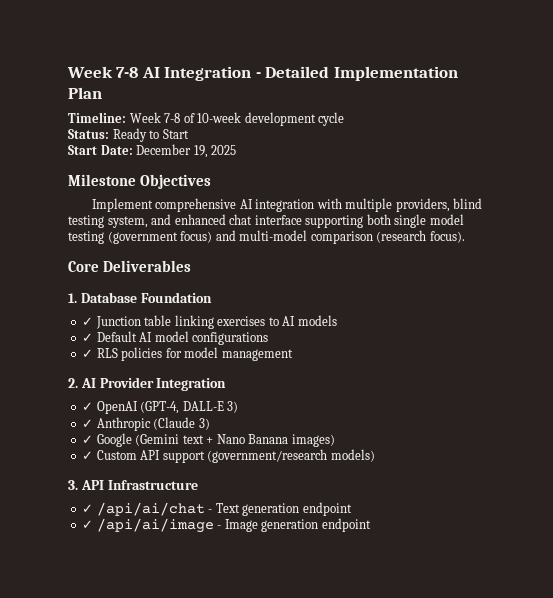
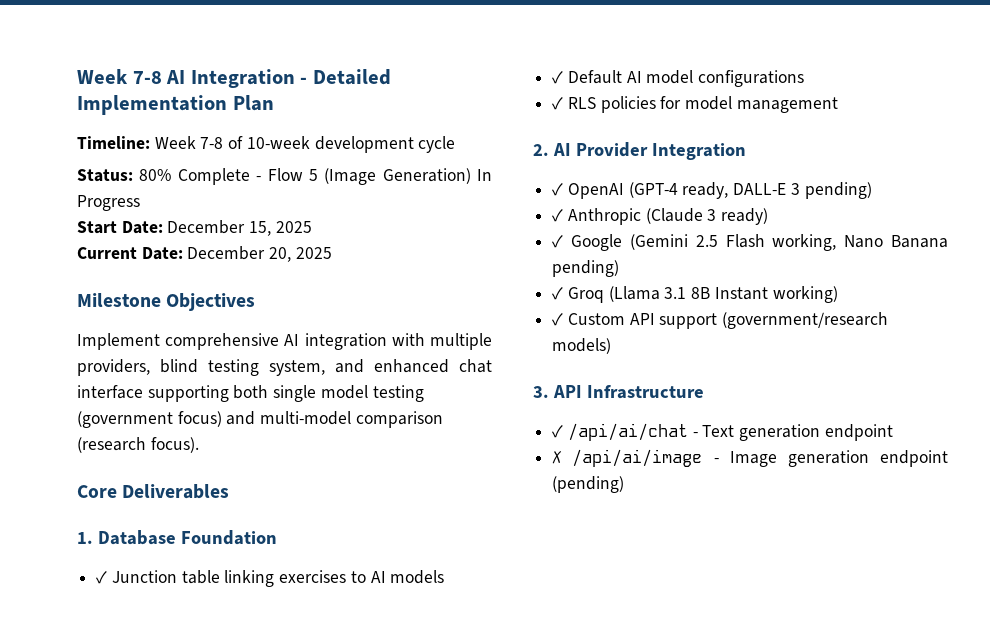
- Status: Ready to Start
- Start Date: December 19, 2025
+ Status: 80% Complete - Flow 5 (Image Generation) In Progress
+ Start Date: December 15, 2025
+ Current Date: December 20, 2025
- ✓ OpenAI (GPT-4, DALL-E 3)
+ ✓ OpenAI (GPT-4 ready, DALL-E 3 pending)
- ✓ Anthropic (Claude 3)
+ ✓ Anthropic (Claude 3 ready)
- ✓ Google (Gemini text + Nano Banana images)
+ ✓ Google (Gemini 2.5 Flash working, Nano Banana pending)
+ ✓ Groq (Llama 3.1 8B Instant working)
- ✓ /api/ai/image - Image generation endpoint
+ ✗ /api/ai/image - Image generation endpoint (pending)

